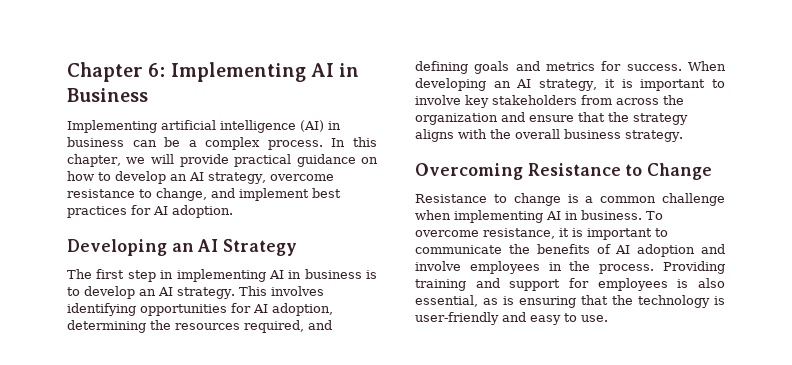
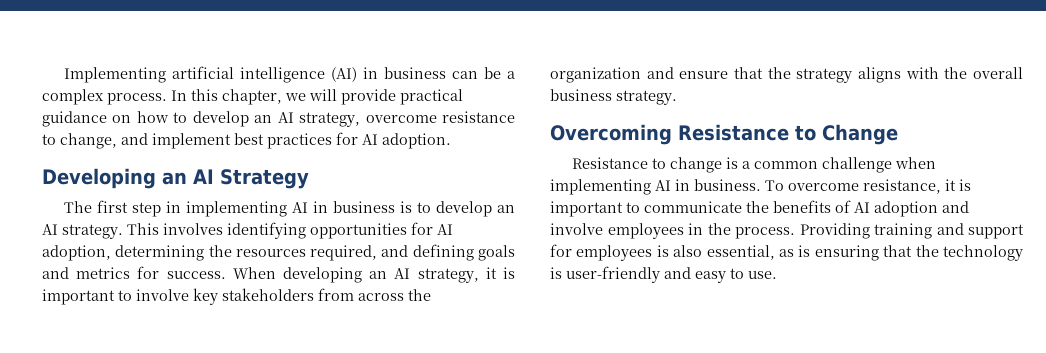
- Chapter 6: Implementing AI in Business

